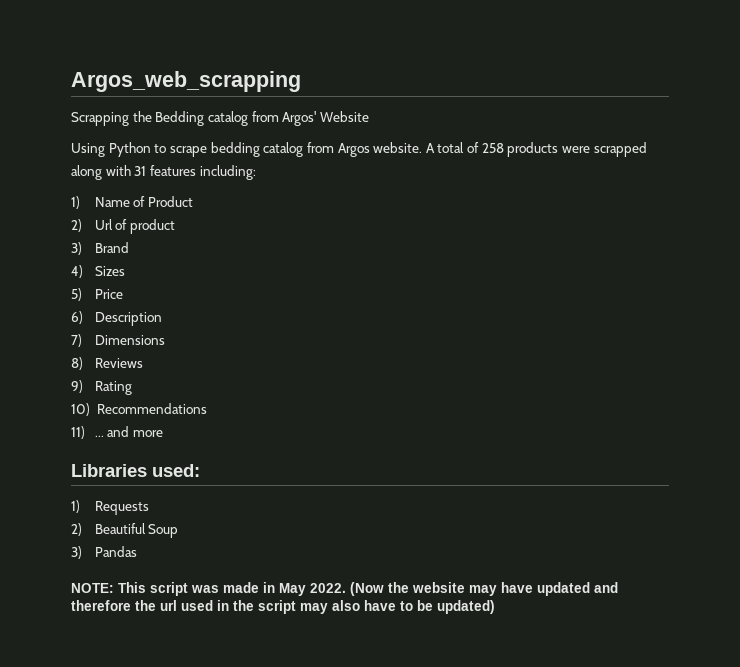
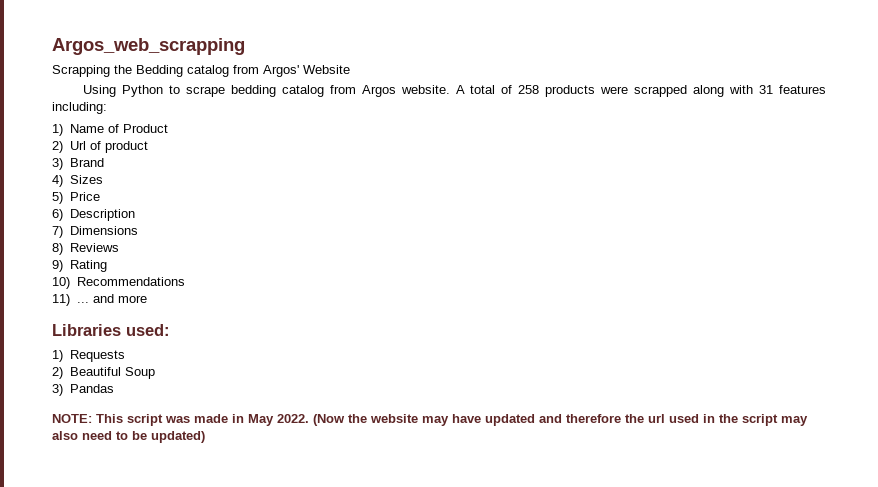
- (Now the website may have updated and therefore the url used in the script may also have to be updated)
+ (Now the website may have updated and therefore the url used in the script may also need to be updated)

